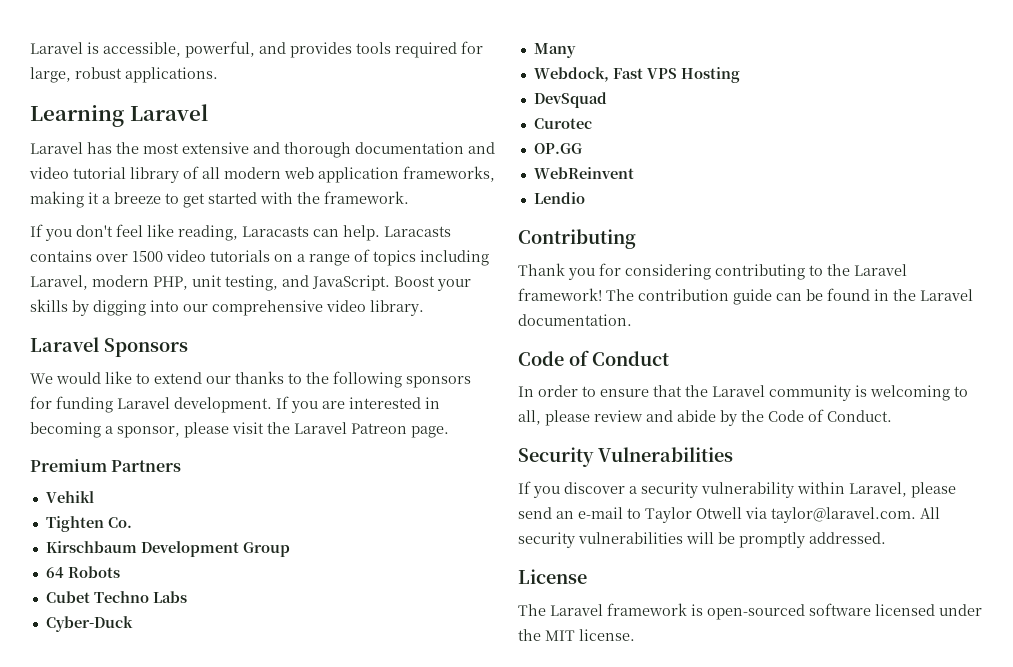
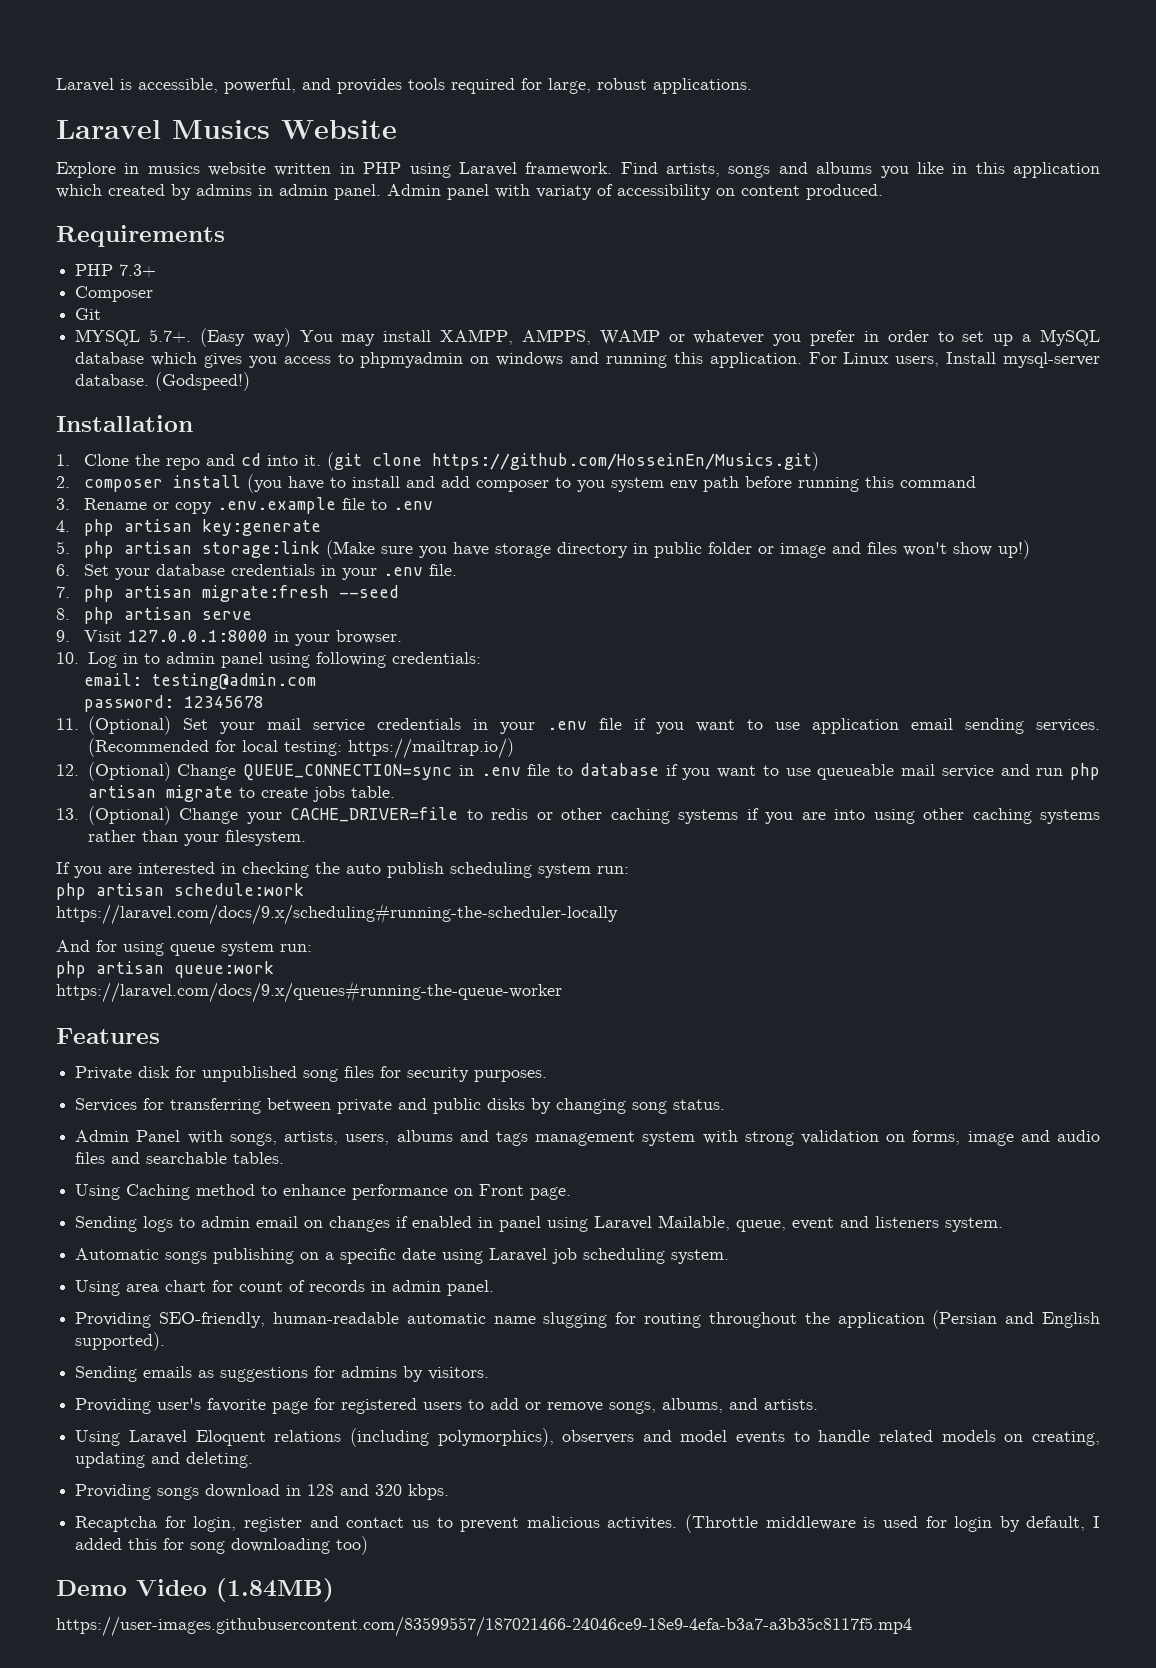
- Learning Laravel
- Laravel has the most extensive and thorough documentation and video tutorial library of all modern web application frameworks, making it a breeze to get started with the framework.
- If you don't feel like reading, Laracasts can help. Laracasts contains over 1500 video tutorials on a range of topics including Laravel, modern PHP, unit testing, and JavaScript. Boost your skills by digging into our comprehensive video library.
- Laravel Sponsors
- We would like to extend our thanks to the following sponsors for funding Laravel development. If you are interested in becoming a sponsor, please visit the Laravel Patreon page.
- Premium Partners
- Vehikl
- Tighten Co.
- Kirschbaum Development Group
- 64 Robots
- Cubet Techno Labs
- Cyber-Duck
- Many
- Webdock, Fast VPS Hosting
- DevSquad
- Curotec
- OP.GG
- WebReinvent
- Lendio
- Contributing
- Thank you for considering contributing to the Laravel framework! The contribution guide can be found in the Laravel documentation.
- Code of Conduct
- In order to ensure that the Laravel community is welcoming to all, please review and abide by the Code of Conduct.
- Security Vulnerabilities
- If you discover a security vulnerability within Laravel, please send an e-mail to Taylor Otwell via taylor@laravel.com. All security vulnerabilities will be promptly addressed.
- License
- The Laravel framework is open-sourced software licensed under the MIT license.
+ Laravel Musics Website
+ Explore in musics website written in PHP using Laravel framework. Find artists, songs and albums you like in this application which created by admins in admin panel. Admin panel with variaty of accessibility on content produced.
+ Requirements
+ PHP 7.3+
+ Composer
+ Git
+ MYSQL 5.7+. (Easy way) You may install XAMPP, AMPPS, WAMP or whatever you prefer in order to set up a MySQL database which gives you access to phpmyadmin on windows and running this application. For Linux users, Install mysql-server database. (Godspeed!)
+ Installation
+ 1. Clone the repo and cd into it. (git clone https://github.com/HosseinEn/Musics.git)
+ 2. composer install (you have to install and add composer to you system env path before running this command
+ 3. Rename or copy .env.example file to .env
+ 4. php artisan key:generate
+ 5. php artisan storage:link (Make sure you have storage directory in public folder or image and files won't show up!)
+ 6. Set your database credentials in your .env file.
+ 7. php artisan migrate:fresh --seed
+ 8. php artisan serve
+ 9. Visit 127.0.0.1:8000 in your browser.
+ 10. Log in to admin panel using following credentials:
+ email: testing@admin.com
+ password: 12345678
+ 11. (Optional) Set your mail service credentials in your .env file if you want to use application email sending services. (Recommended for local testing: https://mailtrap.io/)
+ 12. (Optional) Change QUEUE_CONNECTION=sync in .env file to database if you want to use queueable mail service and run php artisan migrate to create jobs table.
+ 13. (Optional) Change your CACHE_DRIVER=file to redis or other caching systems if you are into using other caching systems rather than your filesystem.
+ If you are interested in checking the auto publish scheduling system run:
+ php artisan schedule:work
+ https://laravel.com/docs/9.x/scheduling#running-the-scheduler-locally
+ And for using queue system run:
+ php artisan queue:work
+ https://laravel.com/docs/9.x/queues#running-the-queue-worker
+ Features
+ Private disk for unpublished song files for security purposes.
+ Services for transferring between private and public disks by changing song status.
+ Admin Panel with songs, artists, users, albums and tags management system with strong validation on forms, image and audio files and searchable tables.
+ Using Caching method to enhance performance on Front page.
+ Sending logs to admin email on changes if enabled in panel using Laravel Mailable, queue, event and listeners system.
+ Automatic songs publishing on a specific date using Laravel job scheduling system.
+ Using area chart for count of records in admin panel.
+ Providing SEO-friendly, human-readable automatic name slugging for routing throughout the application (Persian and English supported).
+ Sending emails as suggestions for admins by visitors.
+ Providing user's favorite page for registered users to add or remove songs, albums, and artists.
+ Using Laravel Eloquent relations (including polymorphics), observers and model events to handle related models on creating, updating and deleting.
+ Providing songs download in 128 and 320 kbps.
+ Recaptcha for login, register and contact us to prevent malicious activites. (Throttle middleware is used for login by default, I added this for song downloading too)
+ Demo Video (1.84MB)
+ https://user-images.githubusercontent.com/83599557/187021466-24046ce9-18e9-4efa-b3a7-a3b35c8117f5.mp4

